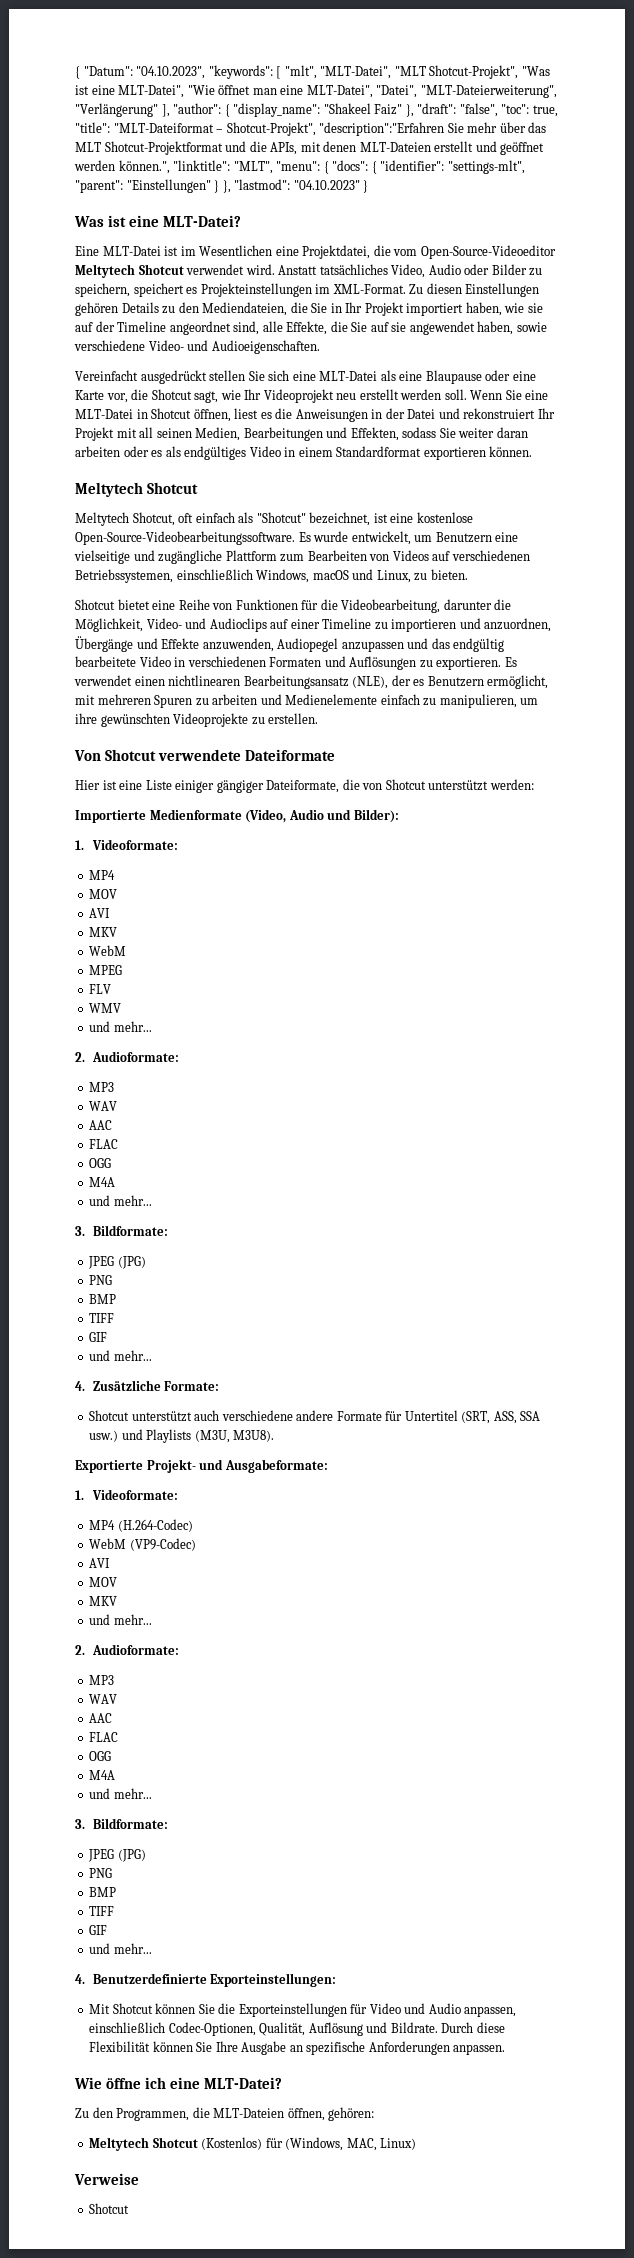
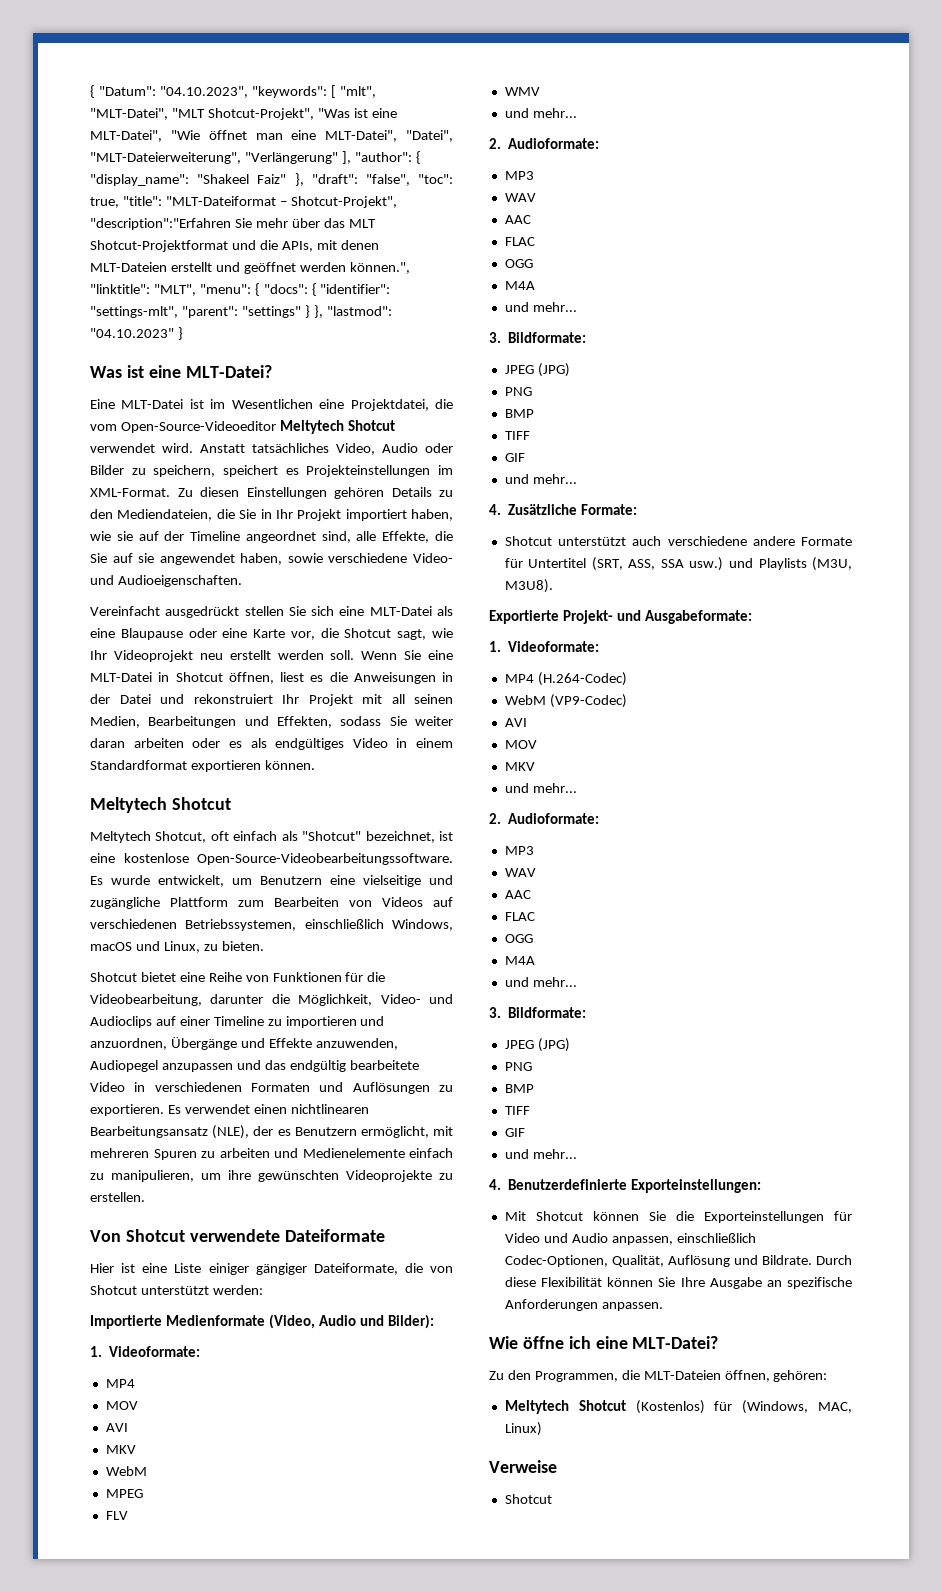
- "Einstellungen" } }, "lastmod":
+ "settings" } }, "lastmod":

